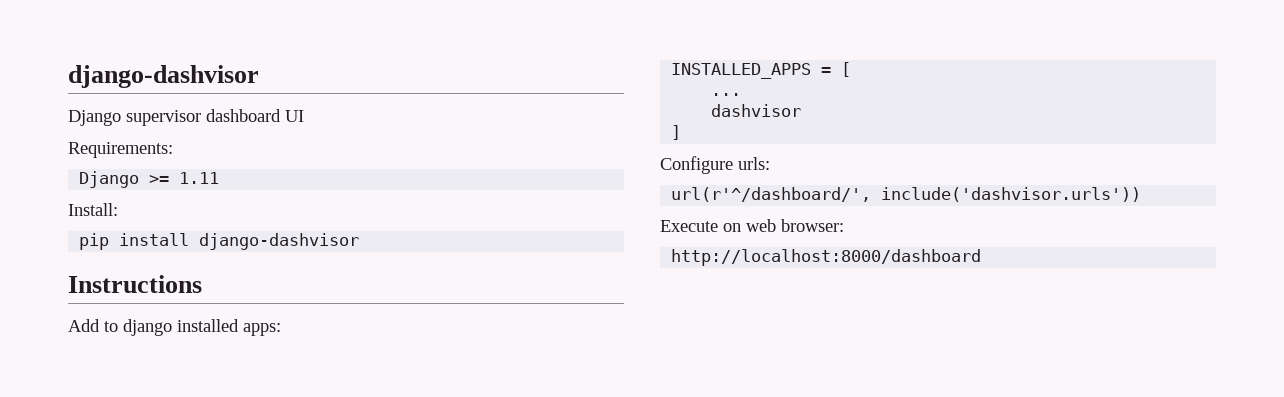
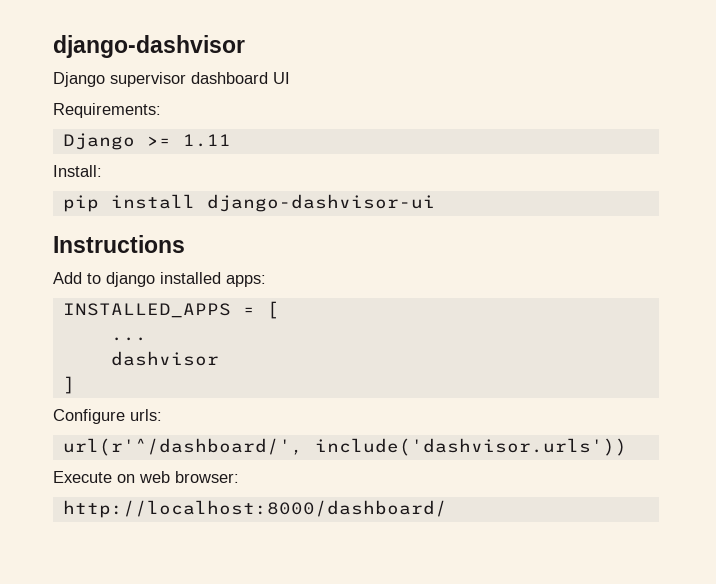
- pip install django-dashvisor
+ pip install django-dashvisor-ui
- http://localhost:8000/dashboard
+ http://localhost:8000/dashboard/

